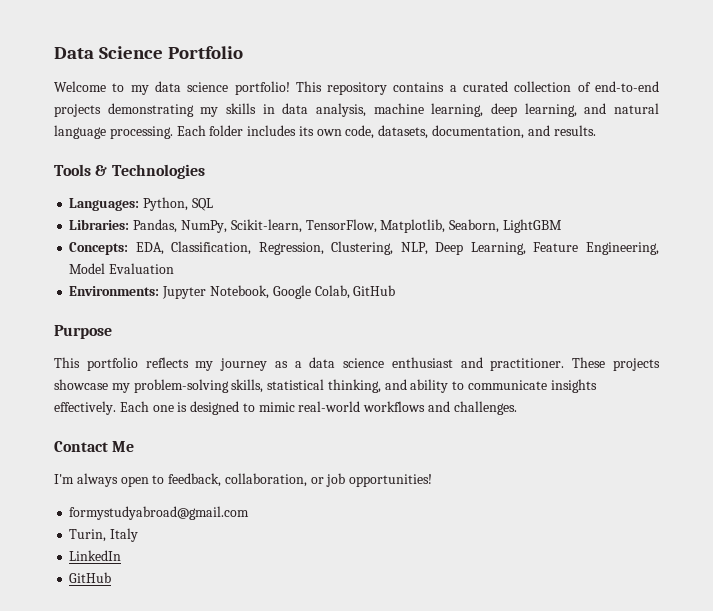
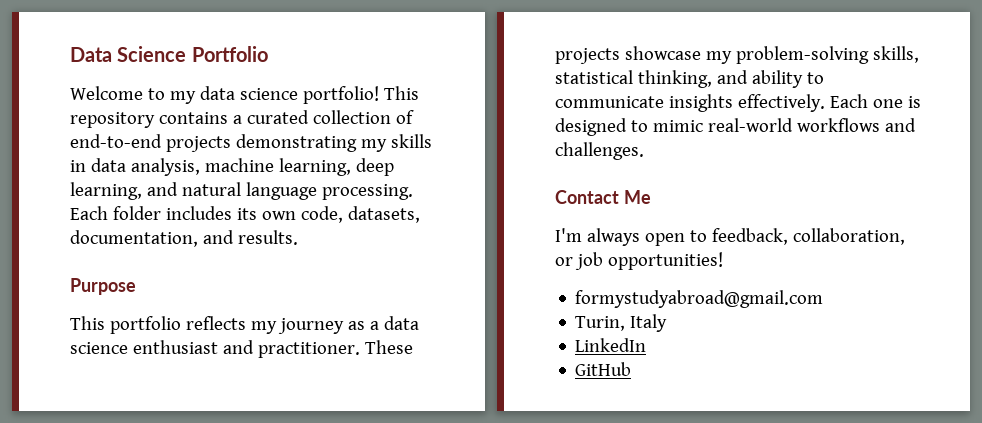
- Tools & Technologies
- Languages: Python, SQL
- Libraries: Pandas, NumPy, Scikit-learn, TensorFlow, Matplotlib, Seaborn, LightGBM
- Concepts: EDA, Classification, Regression, Clustering, NLP, Deep Learning, Feature Engineering, Model Evaluation
- Environments: Jupyter Notebook, Google Colab, GitHub

